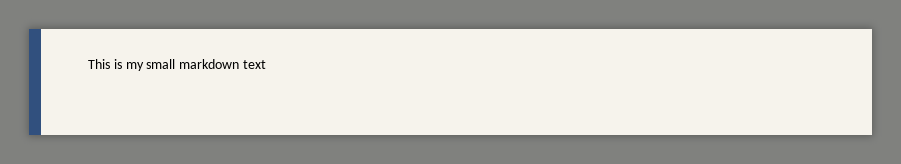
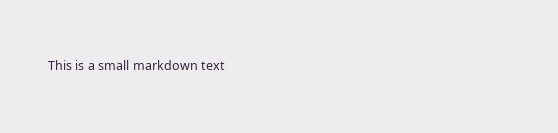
- This is my small markdown text
+ This is a small markdown text

